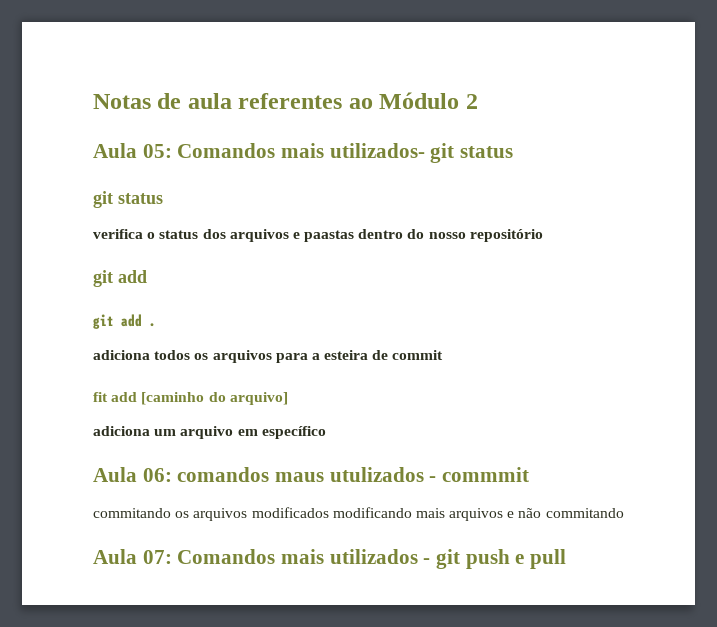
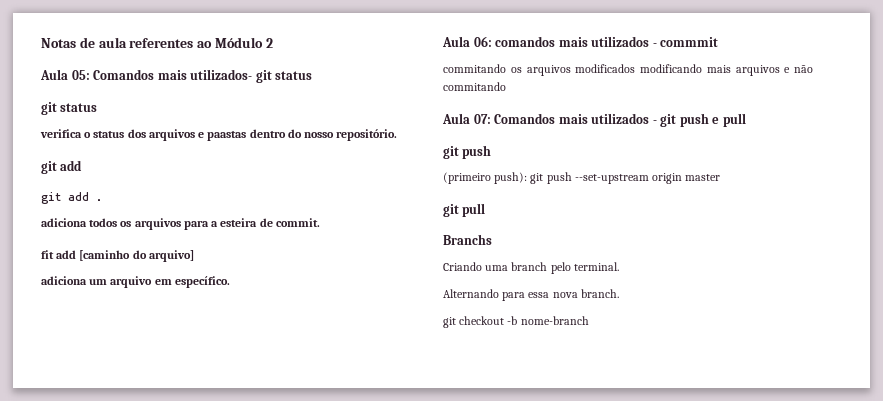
- verifica o status dos arquivos e paastas dentro do nosso repositório
+ verifica o status dos arquivos e paastas dentro do nosso repositório.
- adiciona todos os arquivos para a esteira de commit
+ adiciona todos os arquivos para a esteira de commit.
- adiciona um arquivo em específico
+ adiciona um arquivo em específico.
- Aula 06: comandos maus utulizados - commmit
+ Aula 06: comandos mais utilizados - commmit
  Aula 07: Comandos mais utilizados - git push e pull
+ git push
+ (primeiro push): git push --set-upstream origin master
+ git pull
+ Branchs
+ Criando uma branch pelo terminal.
+ Alternando para essa nova branch.
+ git checkout -b nome-branch

